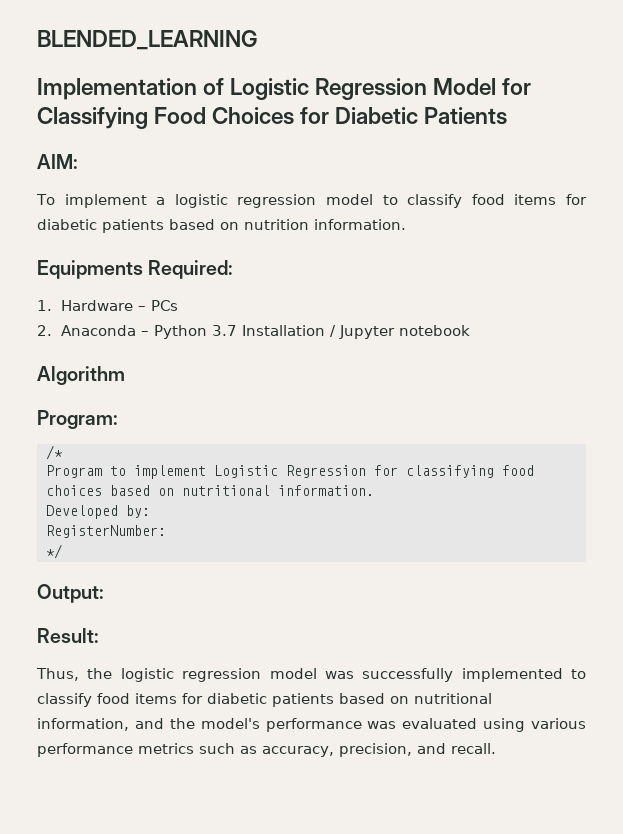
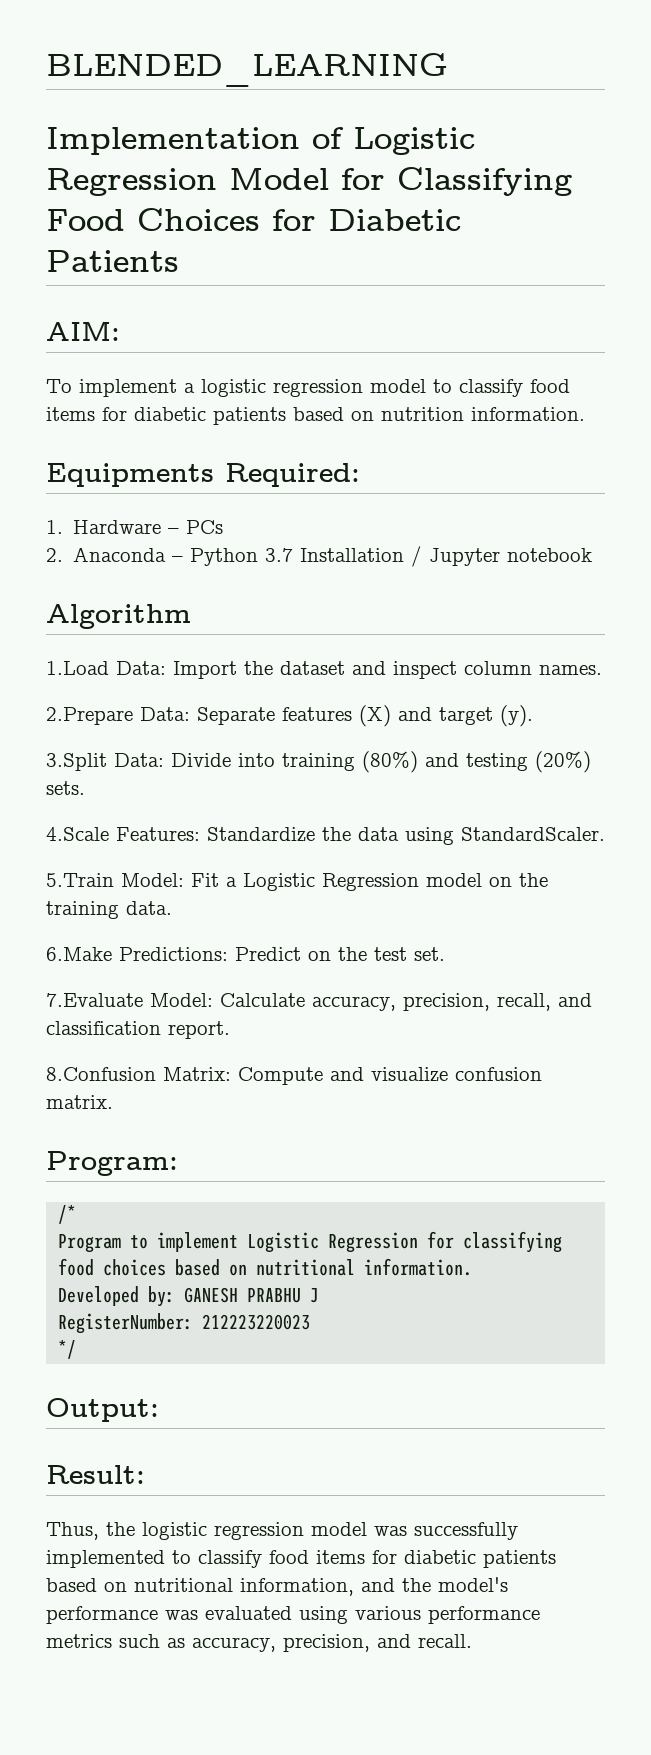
+ 1.Load Data: Import the dataset and inspect column names.
+ 2.Prepare Data: Separate features (X) and target (y).
+ 3.Split Data: Divide into training (80%) and testing (20%) sets.
+ 4.Scale Features: Standardize the data using StandardScaler.
+ 5.Train Model: Fit a Logistic Regression model on the training data.
+ 6.Make Predictions: Predict on the test set.
+ 7.Evaluate Model: Calculate accuracy, precision, recall, and classification report.
+ 8.Confusion Matrix: Compute and visualize confusion matrix.
- Developed by:
+ Developed by: GANESH PRABHU J
- RegisterNumber:
+ RegisterNumber: 212223220023

